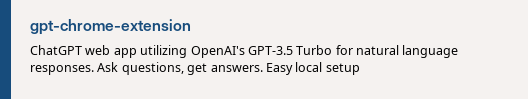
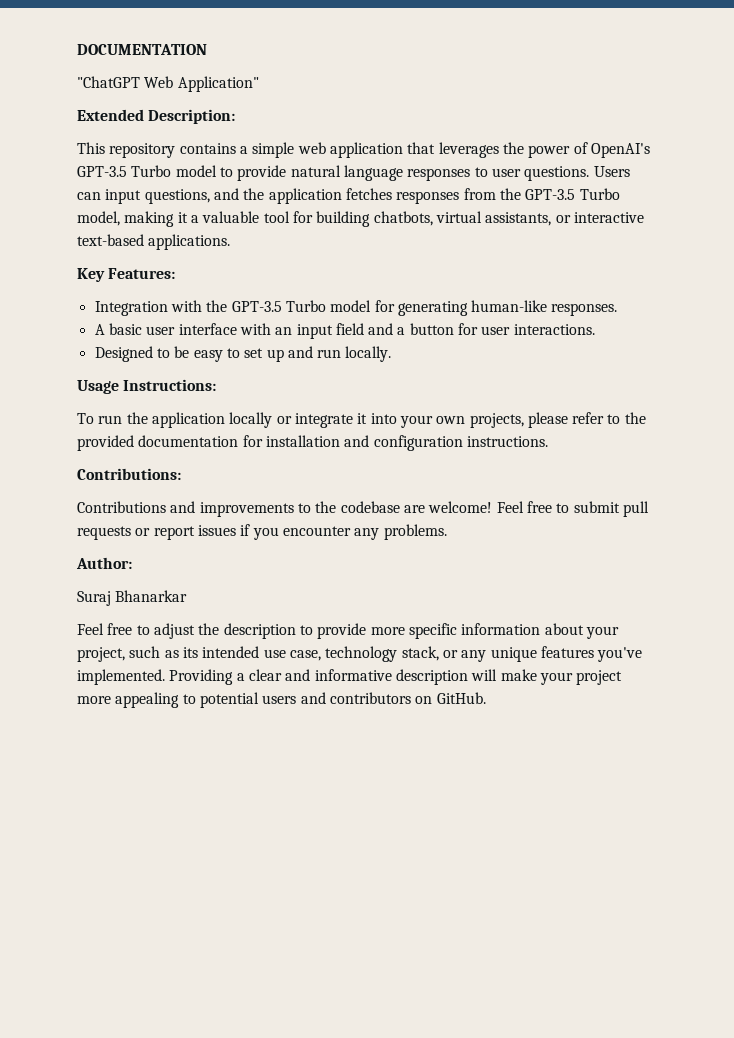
- gpt-chrome-extension
- ChatGPT web app utilizing OpenAI's GPT-3.5 Turbo for natural language responses. Ask questions, get answers. Easy local setup
+ DOCUMENTATION
+ "ChatGPT Web Application"
+ Extended Description:
+ This repository contains a simple web application that leverages the power of OpenAI's GPT-3.5 Turbo model to provide natural language responses to user questions. Users can input questions, and the application fetches responses from the GPT-3.5 Turbo model, making it a valuable tool for building chatbots, virtual assistants, or interactive text-based applications.
+ Key Features:
+ Integration with the GPT-3.5 Turbo model for generating human-like responses.
+ A basic user interface with an input field and a button for user interactions.
+ Designed to be easy to set up and run locally.
+ Usage Instructions:
+ To run the application locally or integrate it into your own projects, please refer to the provided documentation for installation and configuration instructions.
+ Contributions:
+ Contributions and improvements to the codebase are welcome! Feel free to submit pull requests or report issues if you encounter any problems.
+ Author:
+ Suraj Bhanarkar
+ Feel free to adjust the description to provide more specific information about your project, such as its intended use case, technology stack, or any unique features you've implemented. Providing a clear and informative description will make your project more appealing to potential users and contributors on GitHub.

